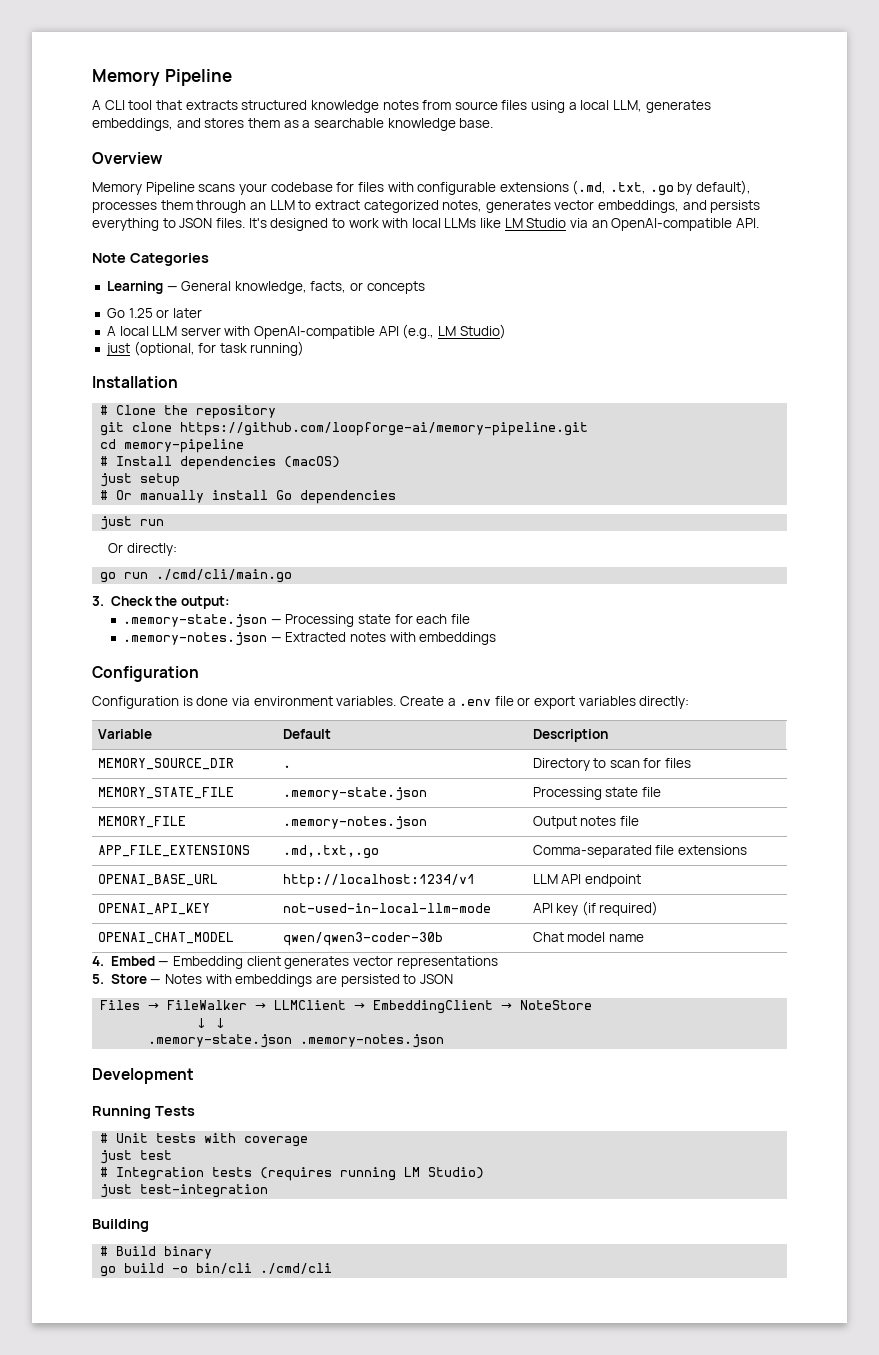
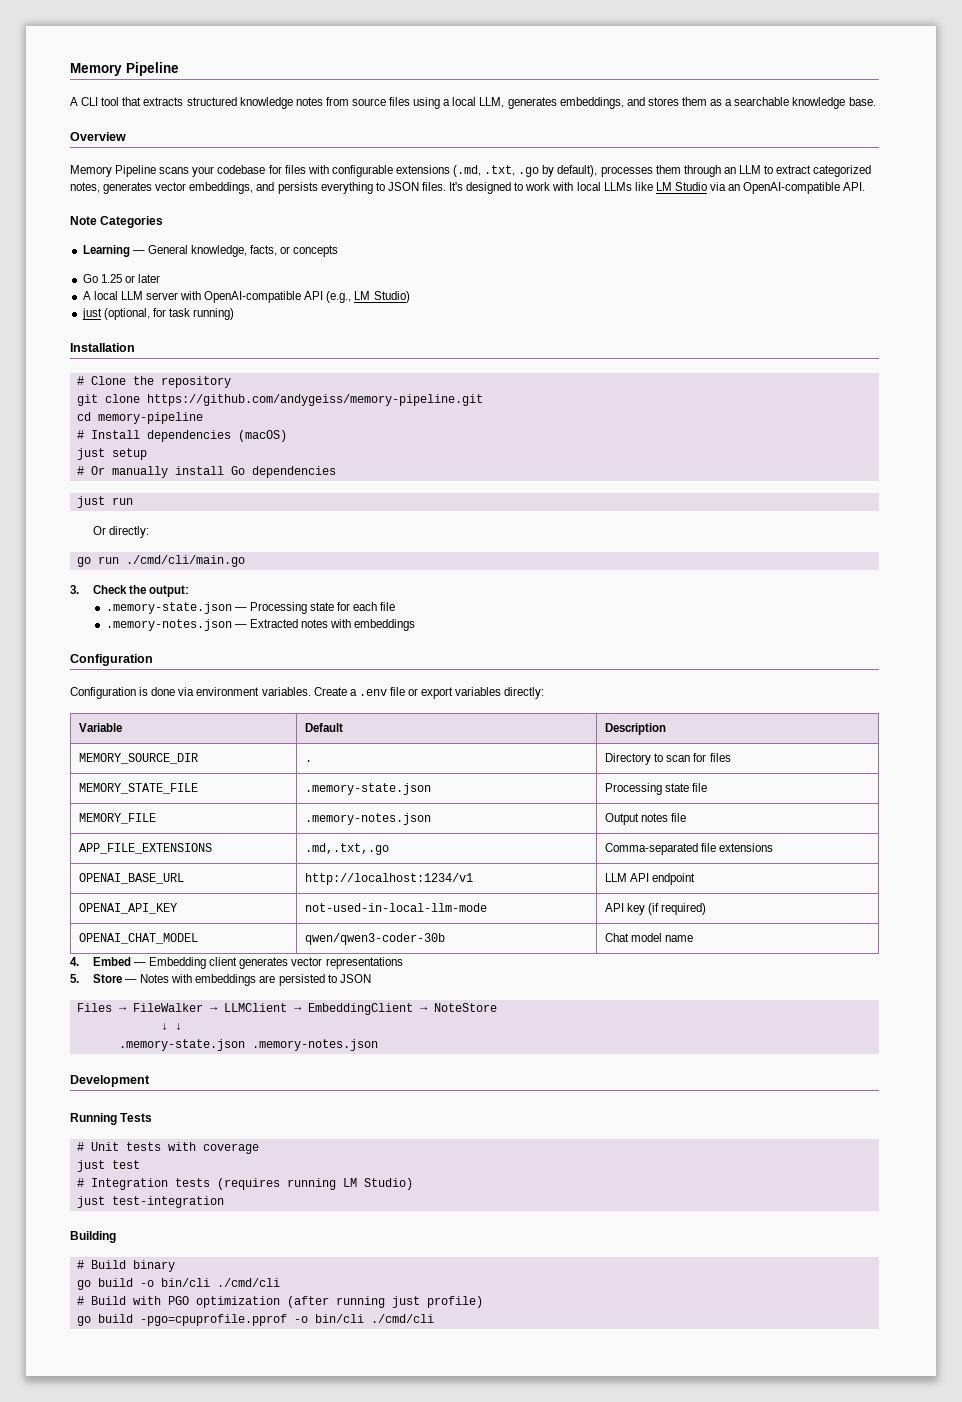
- git clone https://github.com/loopforge-ai/memory-pipeline.git
+ git clone https://github.com/andygeiss/memory-pipeline.git
+ # Build with PGO optimization (after running just profile)
+ go build -pgo=cpuprofile.pprof -o bin/cli ./cmd/cli

